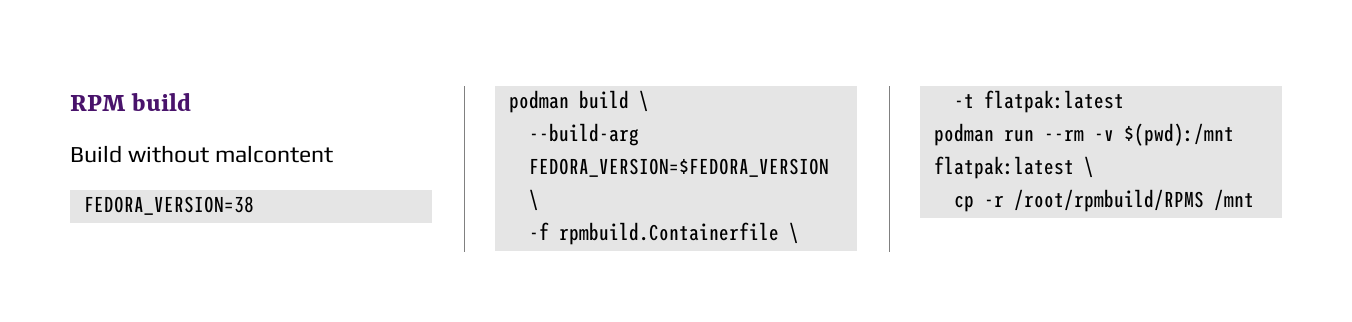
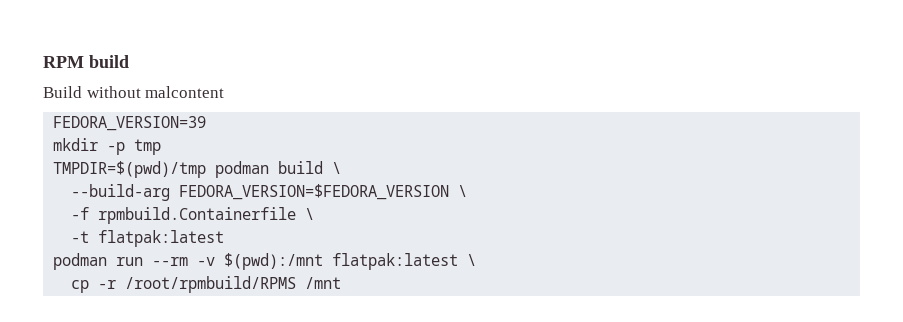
- FEDORA_VERSION=38
- podman build \
+ FEDORA_VERSION=39
+ mkdir -p tmp
+ TMPDIR=$(pwd)/tmp podman build \

